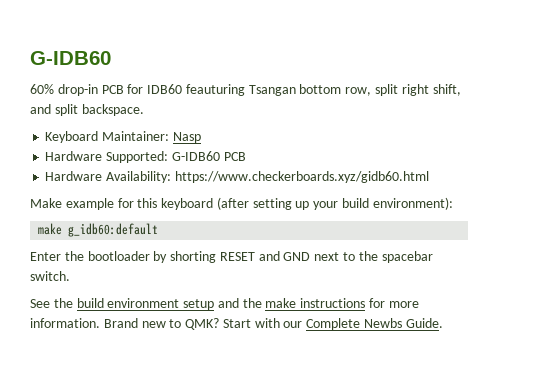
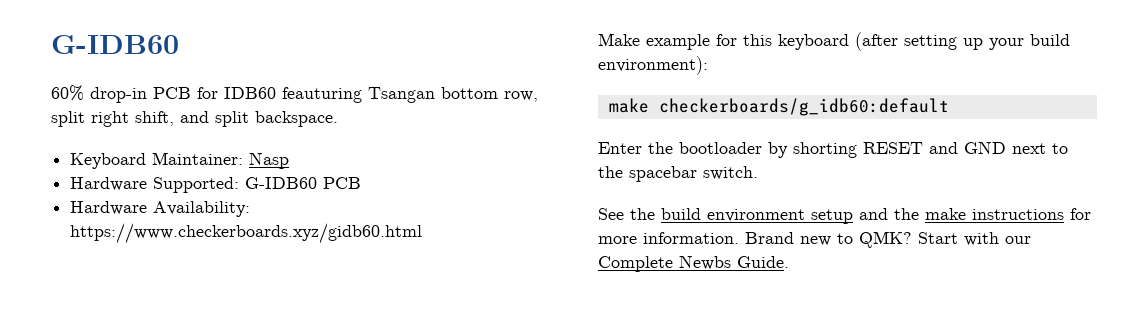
- make g_idb60:default
+ make checkerboards/g_idb60:default

